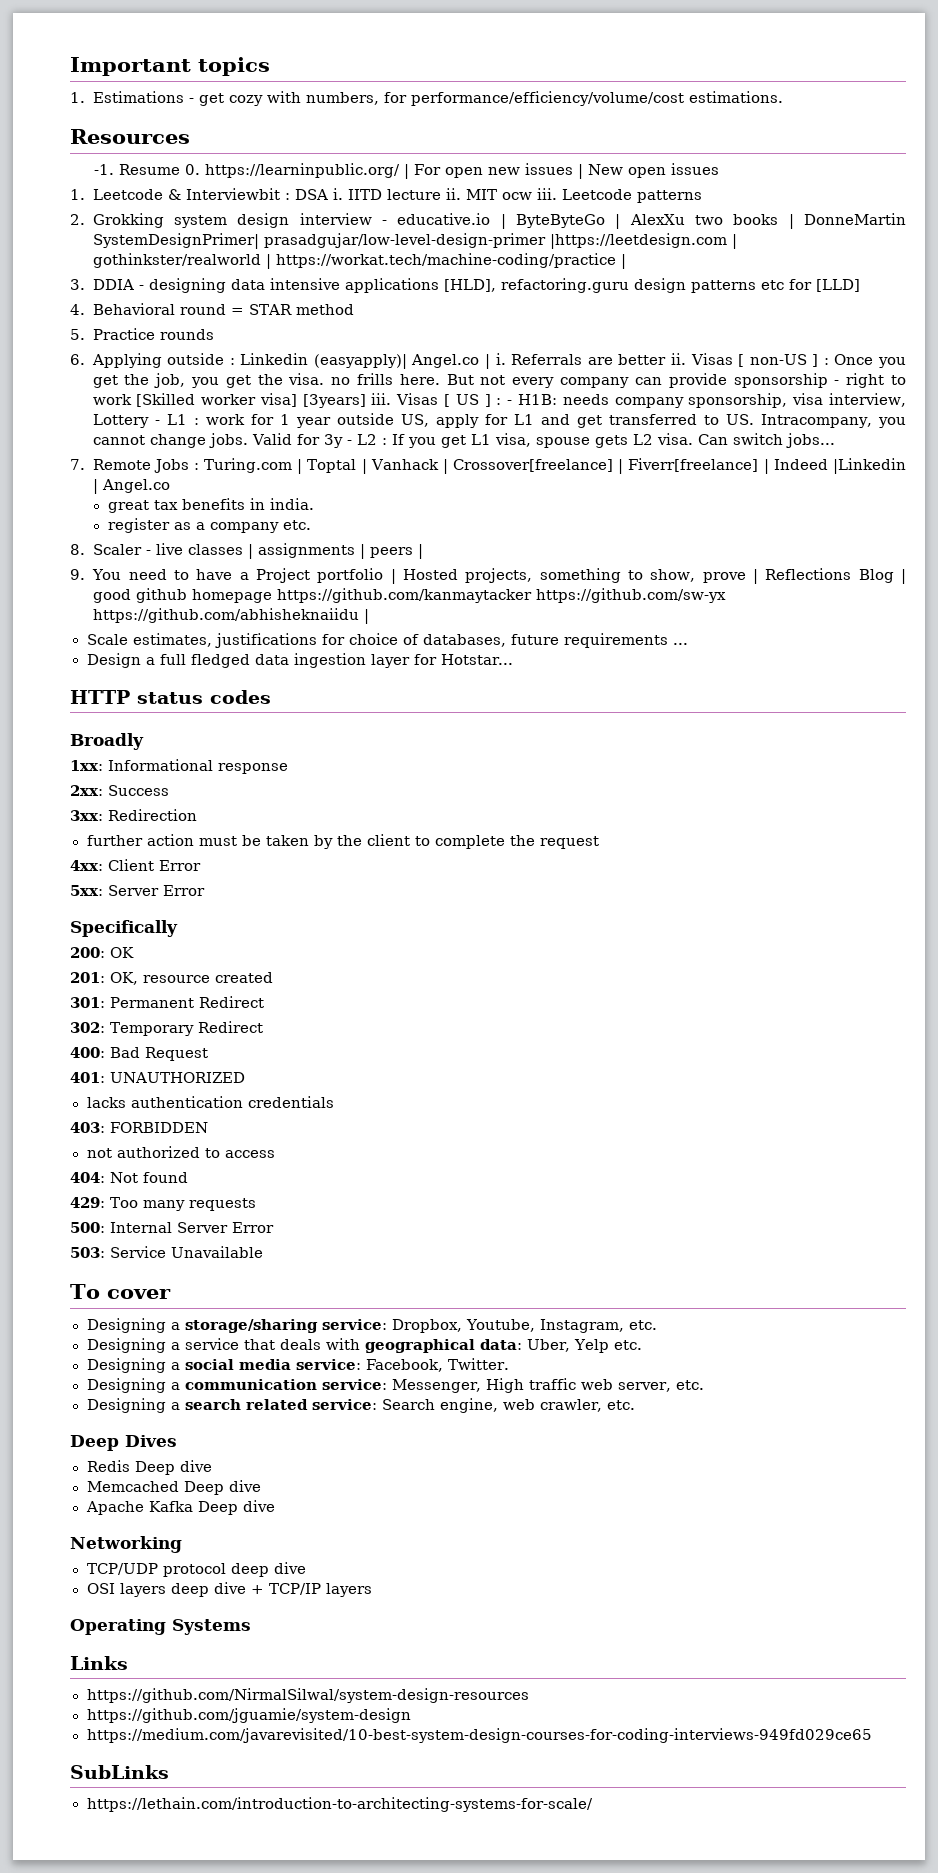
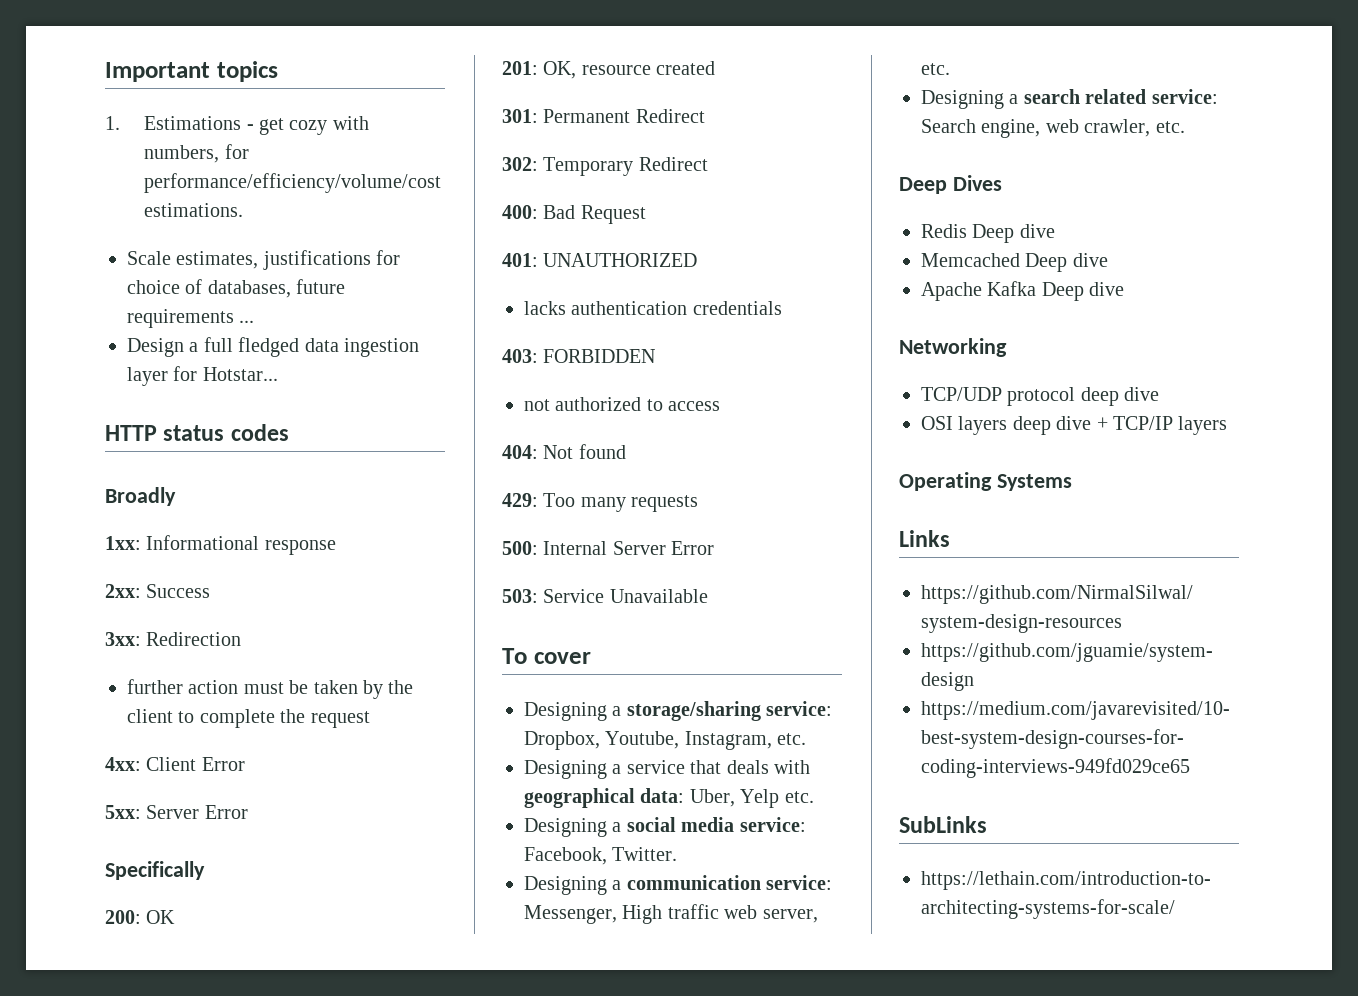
- Resources
- -1. Resume 0. https://learninpublic.org/ | For open new issues | New open issues
- 1. Leetcode & Interviewbit : DSA i. IITD lecture ii. MIT ocw iii. Leetcode patterns
- 2. Grokking system design interview - educative.io | ByteByteGo | AlexXu two books | DonneMartin SystemDesignPrimer| prasadgujar/low-level-design-primer |https://leetdesign.com | gothinkster/realworld | https://workat.tech/machine-coding/practice |
- 3. DDIA - designing data intensive applications [HLD], refactoring.guru design patterns etc for [LLD]
- 4. Behavioral round = STAR method
- 5. Practice rounds
- 6. Applying outside : Linkedin (easyapply)| Angel.co | i. Referrals are better ii. Visas [ non-US ] : Once you get the job, you get the visa. no frills here. But not every company can provide sponsorship - right to work [Skilled worker visa] [3years] iii. Visas [ US ] : - H1B: needs company sponsorship, visa interview, Lottery - L1 : work for 1 year outside US, apply for L1 and get transferred to US. Intracompany, you cannot change jobs. Valid for 3y - L2 : If you get L1 visa, spouse gets L2 visa. Can switch jobs...
- 7. Remote Jobs : Turing.com | Toptal | Vanhack | Crossover[freelance] | Fiverr[freelance] | Indeed |Linkedin | Angel.co
- great tax benefits in india.
- register as a company etc.
- 8. Scaler - live classes | assignments | peers |
- 9. You need to have a Project portfolio | Hosted projects, something to show, prove | Reflections Blog | good github homepage https://github.com/kanmaytacker https://github.com/sw-yx https://github.com/abhisheknaiidu |

